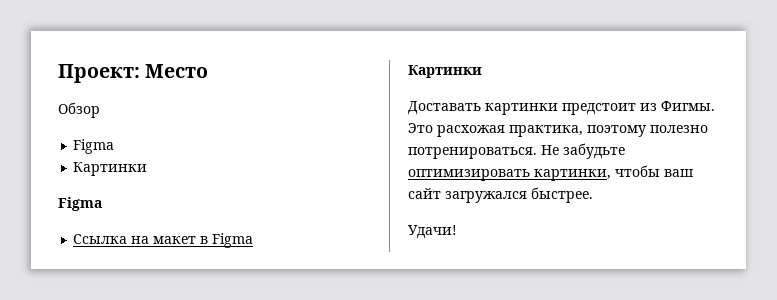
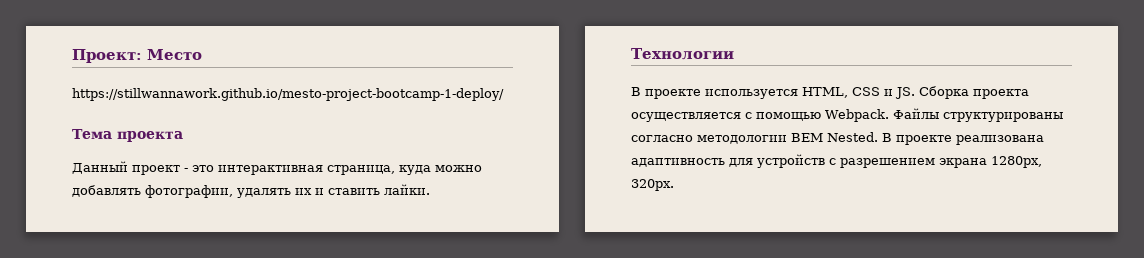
- Обзор
- Figma
- Картинки
- Figma
- Ссылка на макет в Figma
- Картинки
- Доставать картинки предстоит из Фигмы. Это расхожая практика, поэтому полезно потренироваться. Не забудьте оптимизировать картинки, чтобы ваш сайт загружался быстрее.
- Удачи!
+ https://stillwannawork.github.io/mesto-project-bootcamp-1-deploy/
+ Тема проекта
+ Данный проект - это интерактивная страница, куда можно добавлять фотографии, удалять их и ставить лайки.
+ Технологии
+ В проекте используется HTML, CSS и JS. Сборка проекта осуществляется с помощью Webpack. Файлы структурированы согласно методологии BEM Nested. В проекте реализована адаптивность для устройств с разрешением экрана 1280px, 320px.

